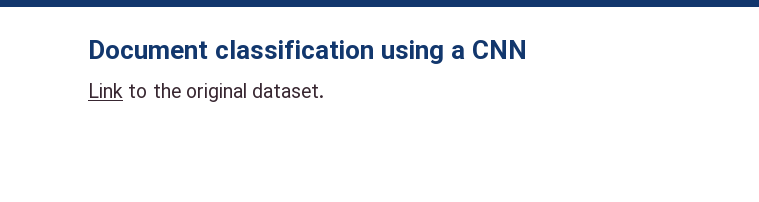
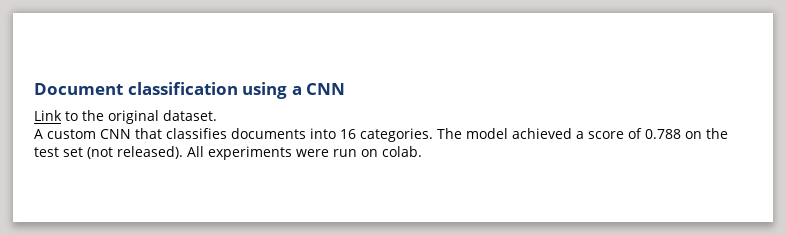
+ A custom CNN that classifies documents into 16 categories. The model achieved a score of 0.788 on the test set (not released). All experiments were run on colab.

